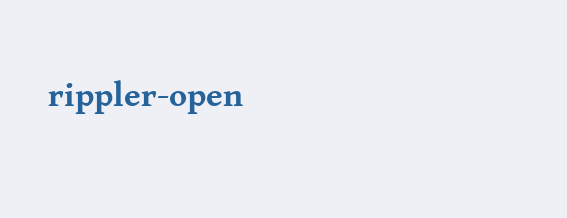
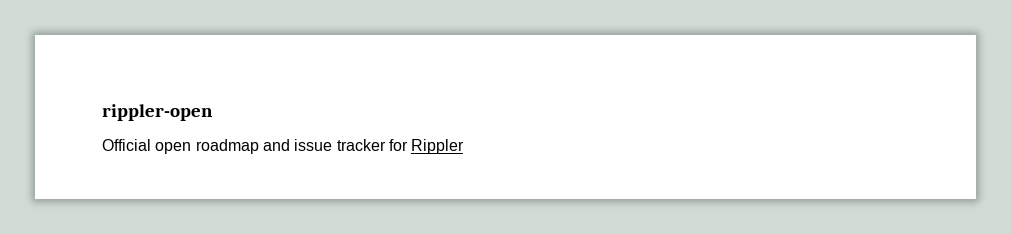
+ Official open roadmap and issue tracker for Rippler

